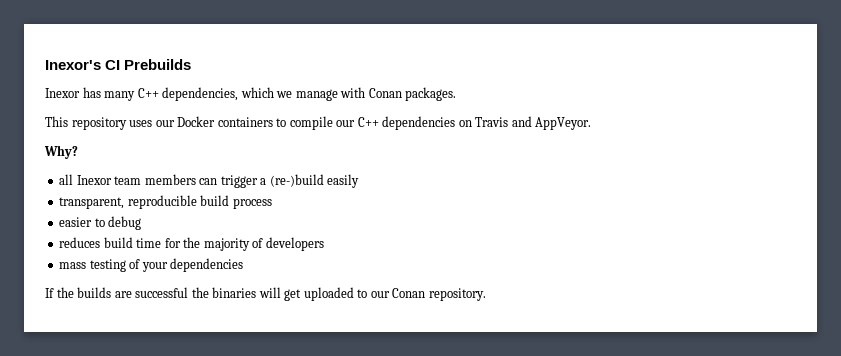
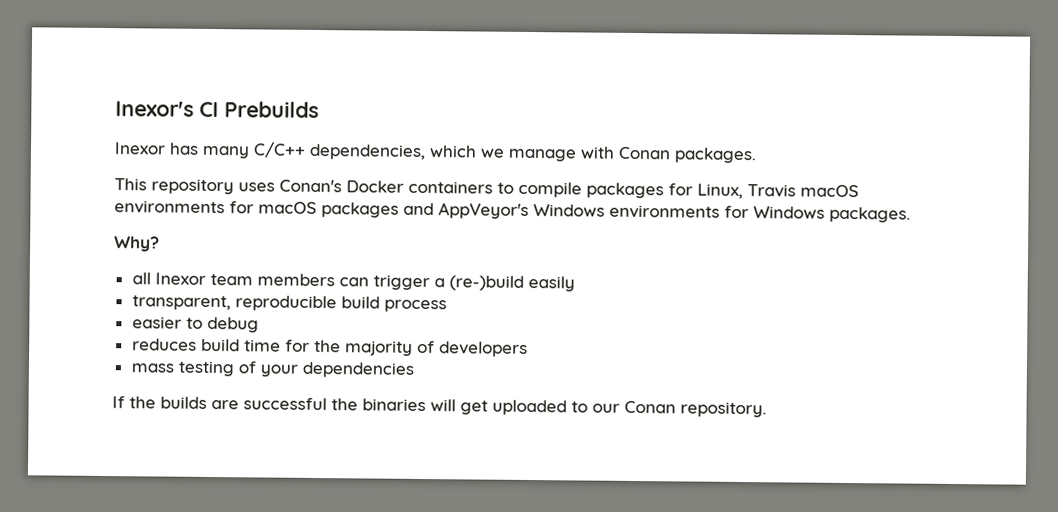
- Inexor has many C++ dependencies, which we manage with Conan packages.
+ Inexor has many C/C++ dependencies, which we manage with Conan packages.
- This repository uses our Docker containers to compile our C++ dependencies on Travis and AppVeyor.
+ This repository uses Conan's Docker containers to compile packages for Linux, Travis macOS environments for macOS packages and AppVeyor's Windows environments for Windows packages.

